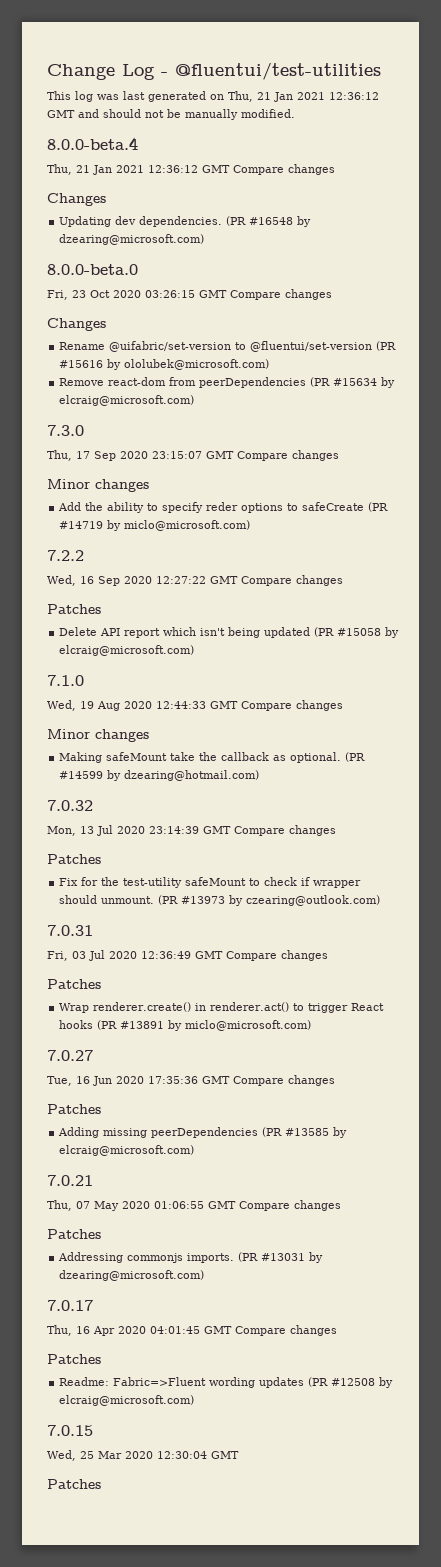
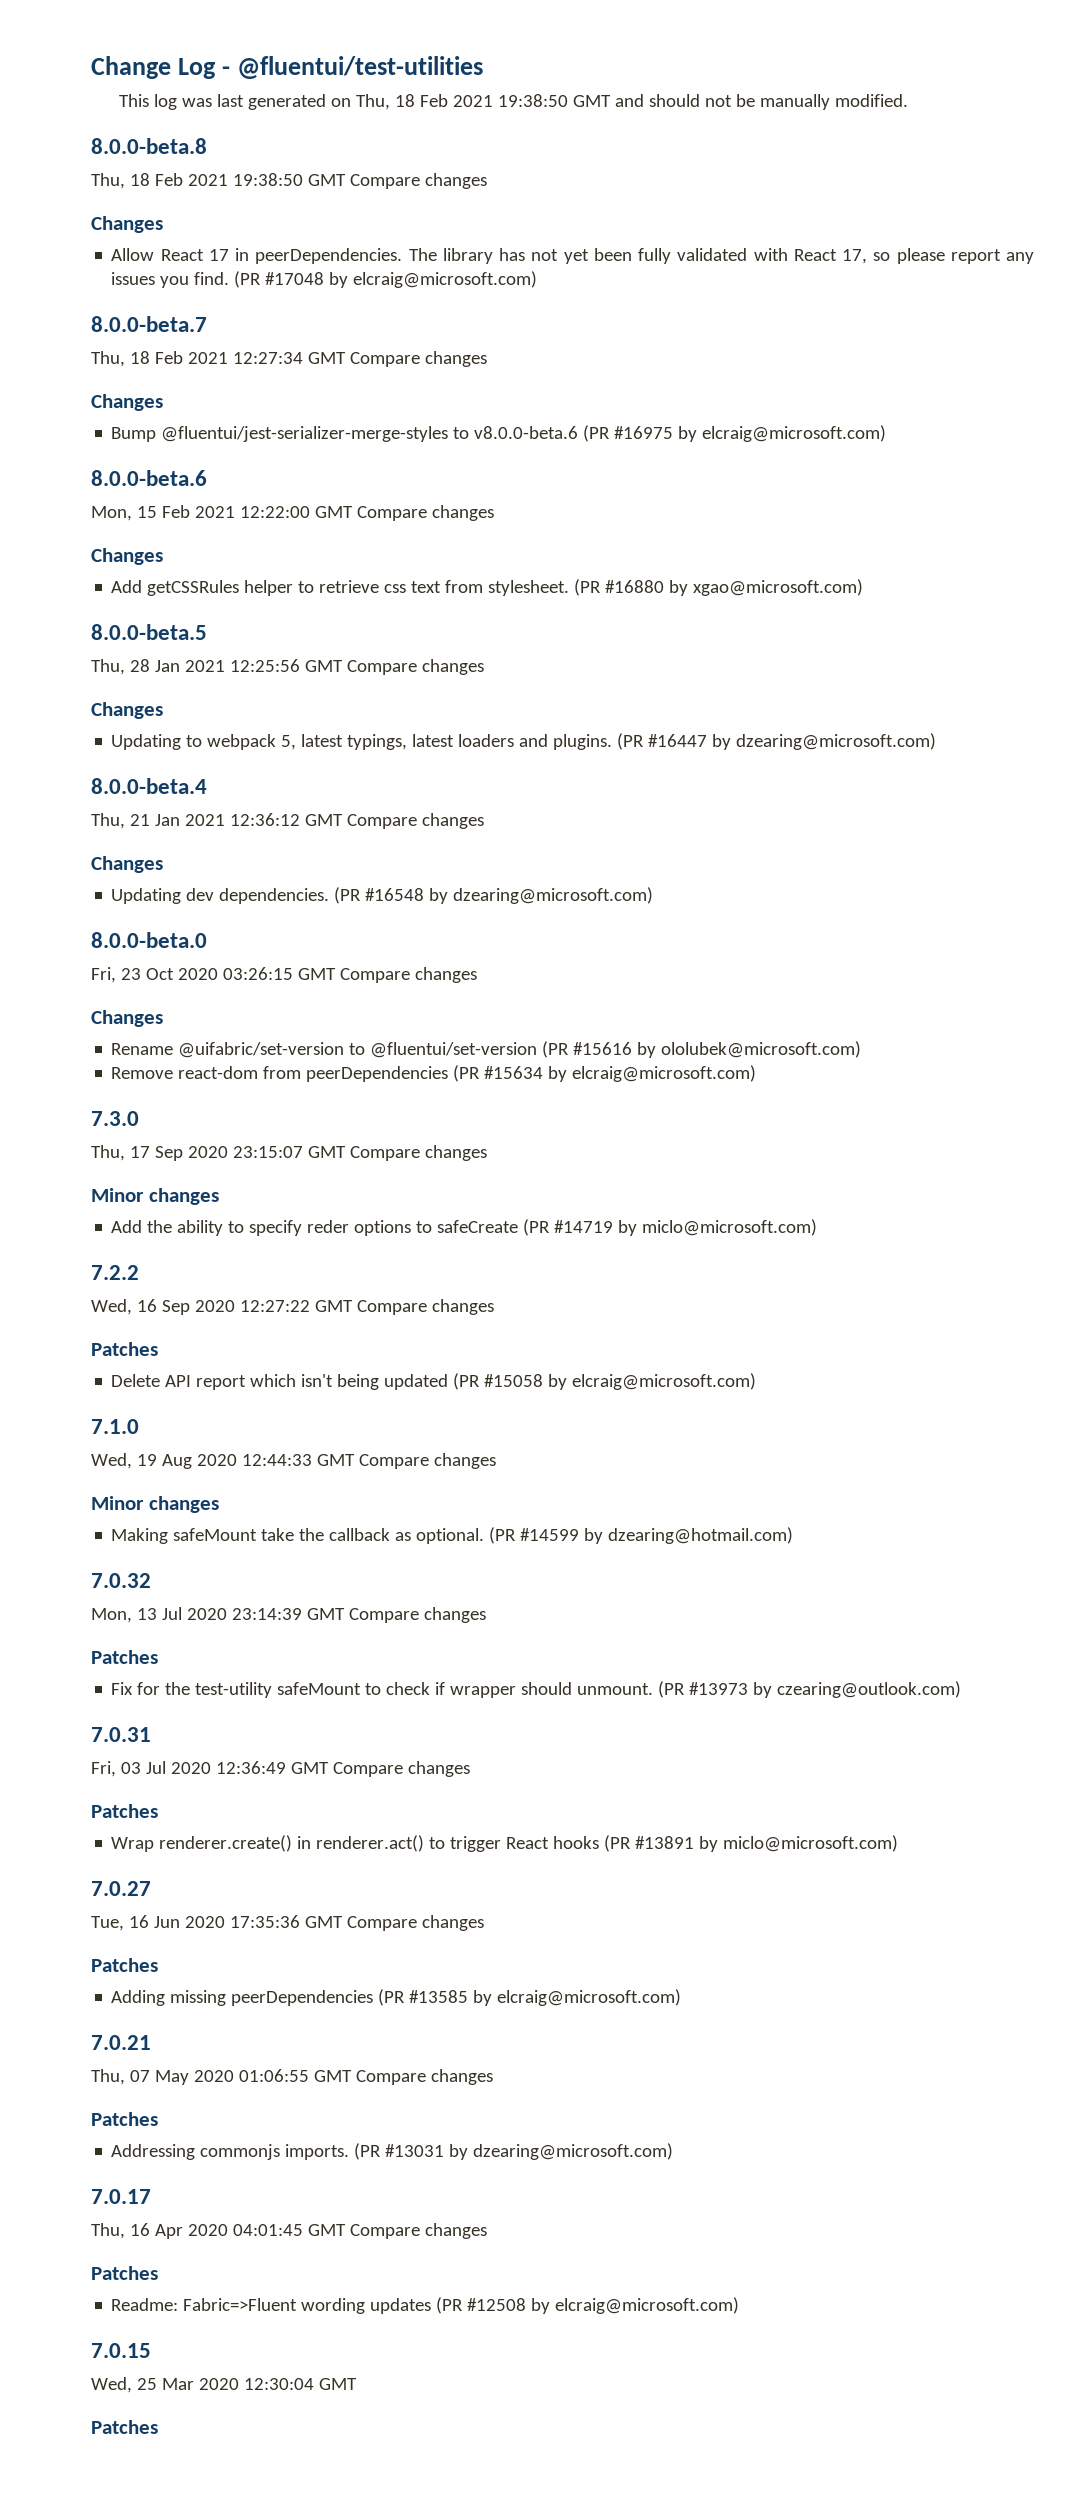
- This log was last generated on Thu, 21 Jan 2021 12:36:12 GMT and should not be manually modified.
+ This log was last generated on Thu, 18 Feb 2021 19:38:50 GMT and should not be manually modified.
+ 8.0.0-beta.8
+ Thu, 18 Feb 2021 19:38:50 GMT Compare changes
+ Changes
+ Allow React 17 in peerDependencies. The library has not yet been fully validated with React 17, so please report any issues you find. (PR #17048 by elcraig@microsoft.com)
+ 8.0.0-beta.7
+ Thu, 18 Feb 2021 12:27:34 GMT Compare changes
+ Changes
+ Bump @fluentui/jest-serializer-merge-styles to v8.0.0-beta.6 (PR #16975 by elcraig@microsoft.com)
+ 8.0.0-beta.6
+ Mon, 15 Feb 2021 12:22:00 GMT Compare changes
+ Changes
+ Add getCSSRules helper to retrieve css text from stylesheet. (PR #16880 by xgao@microsoft.com)
+ 8.0.0-beta.5
+ Thu, 28 Jan 2021 12:25:56 GMT Compare changes
+ Changes
+ Updating to webpack 5, latest typings, latest loaders and plugins. (PR #16447 by dzearing@microsoft.com)

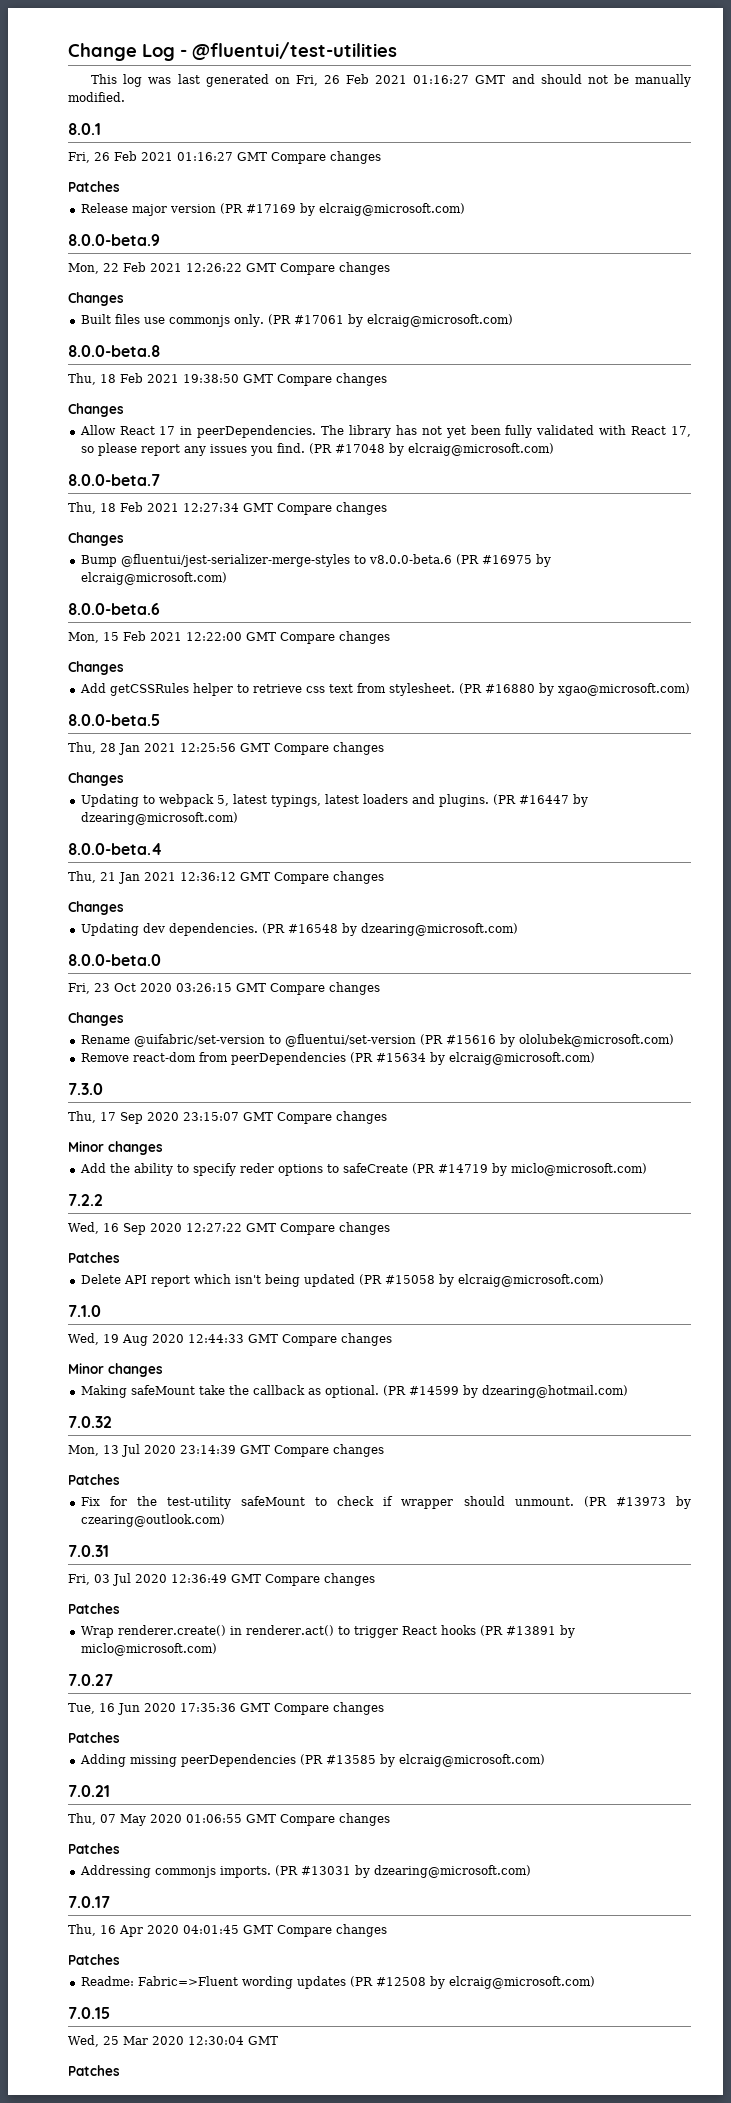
- This log was last generated on Thu, 18 Feb 2021 19:38:50 GMT and should not be manually modified.
+ This log was last generated on Fri, 26 Feb 2021 01:16:27 GMT and should not be manually modified.
+ 8.0.1
+ Fri, 26 Feb 2021 01:16:27 GMT Compare changes
+ Patches
+ Release major version (PR #17169 by elcraig@microsoft.com)
+ 8.0.0-beta.9
+ Mon, 22 Feb 2021 12:26:22 GMT Compare changes
+ Changes
+ Built files use commonjs only. (PR #17061 by elcraig@microsoft.com)

